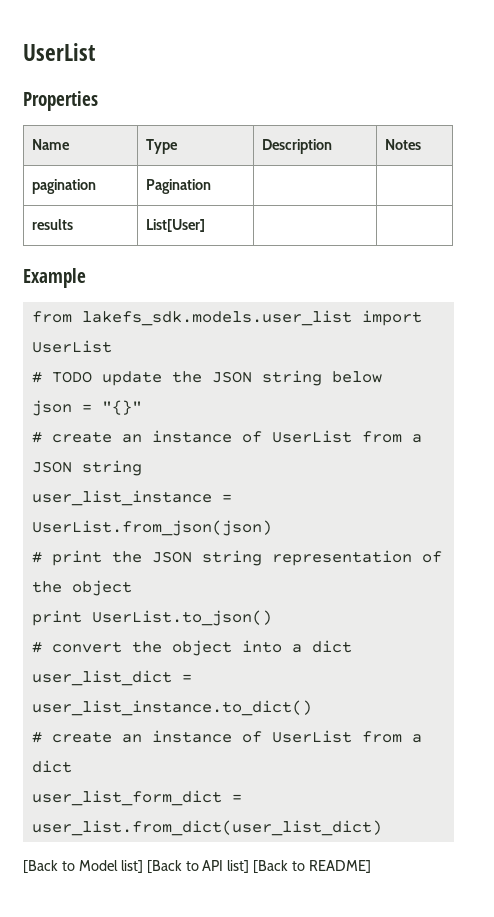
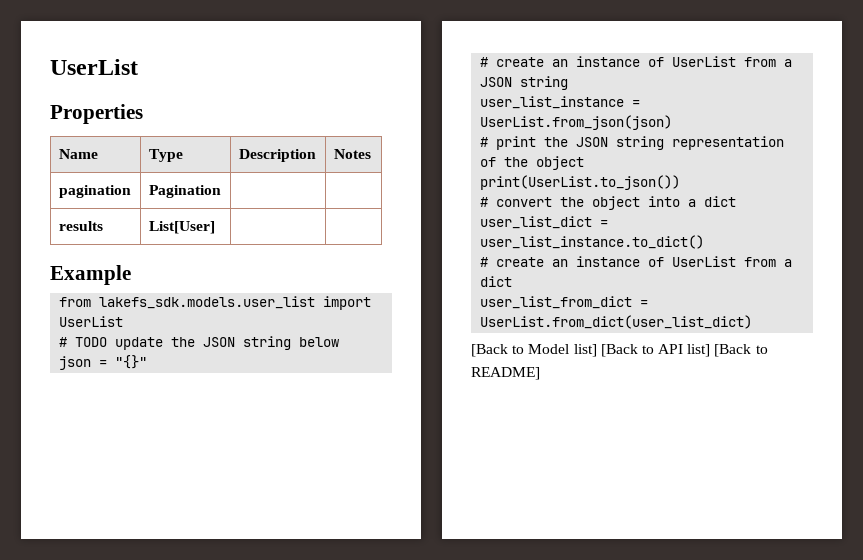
- print UserList.to_json()
+ print(UserList.to_json())
- user_list_form_dict = user_list.from_dict(user_list_dict)
+ user_list_from_dict = UserList.from_dict(user_list_dict)

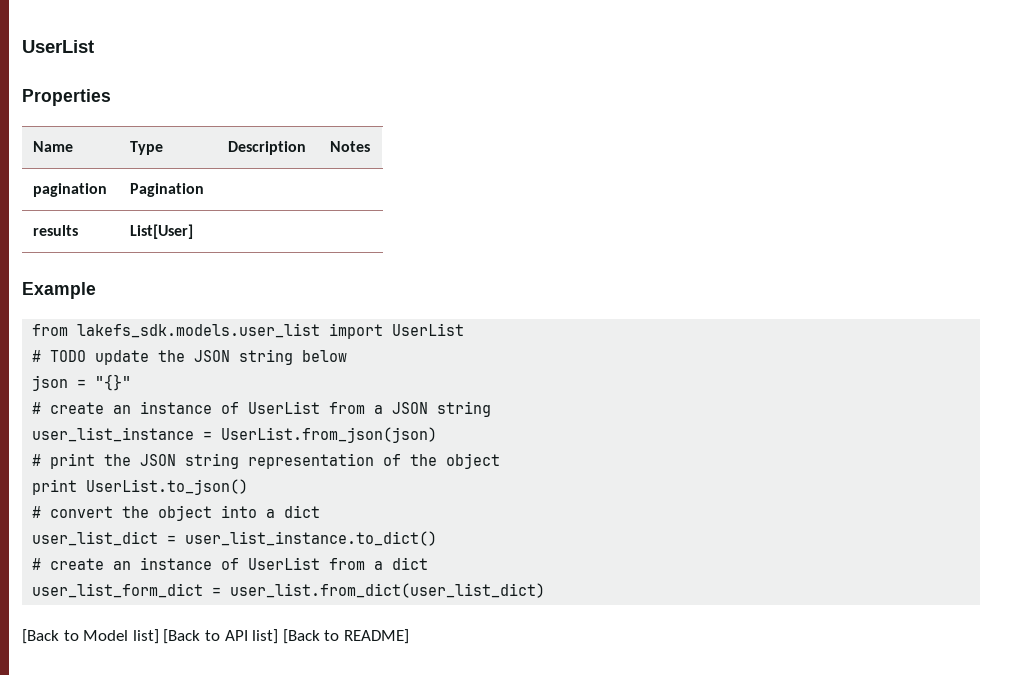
- print(UserList.to_json())
+ print UserList.to_json()
- user_list_from_dict = UserList.from_dict(user_list_dict)
+ user_list_form_dict = user_list.from_dict(user_list_dict)

